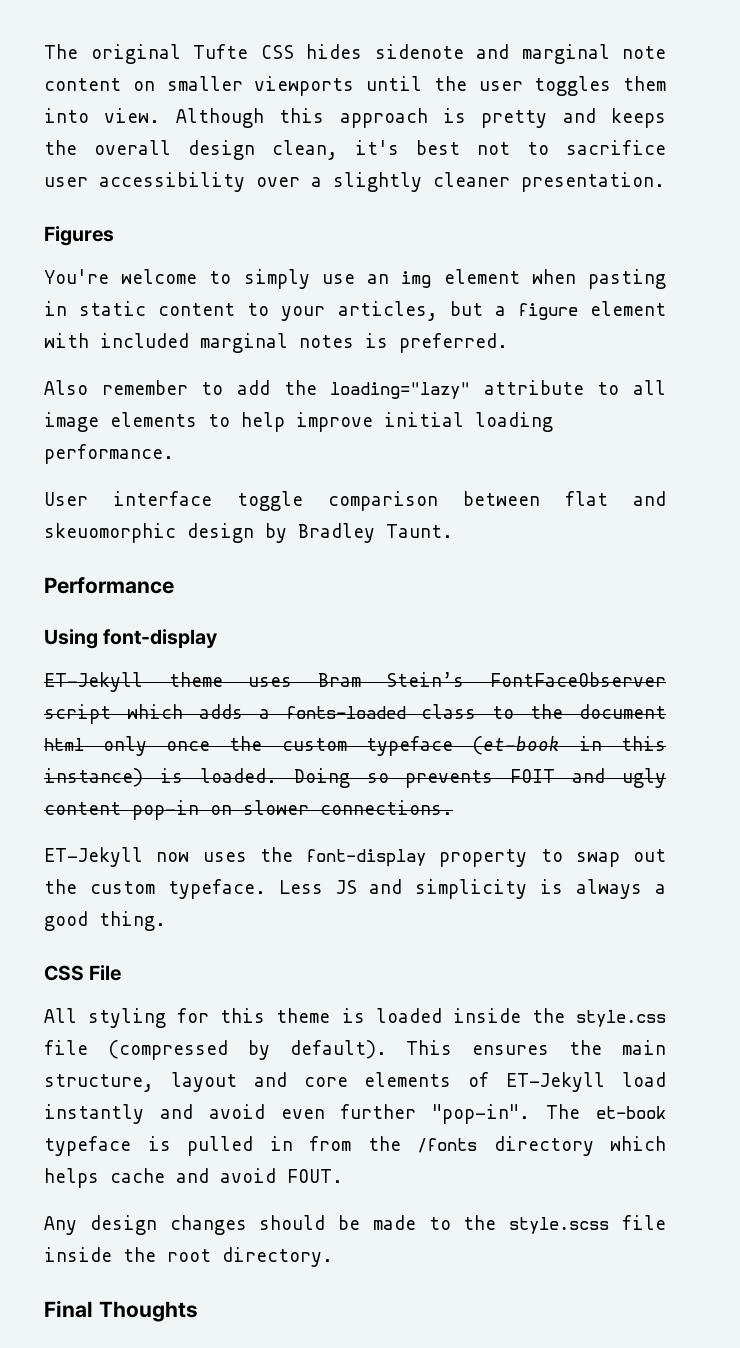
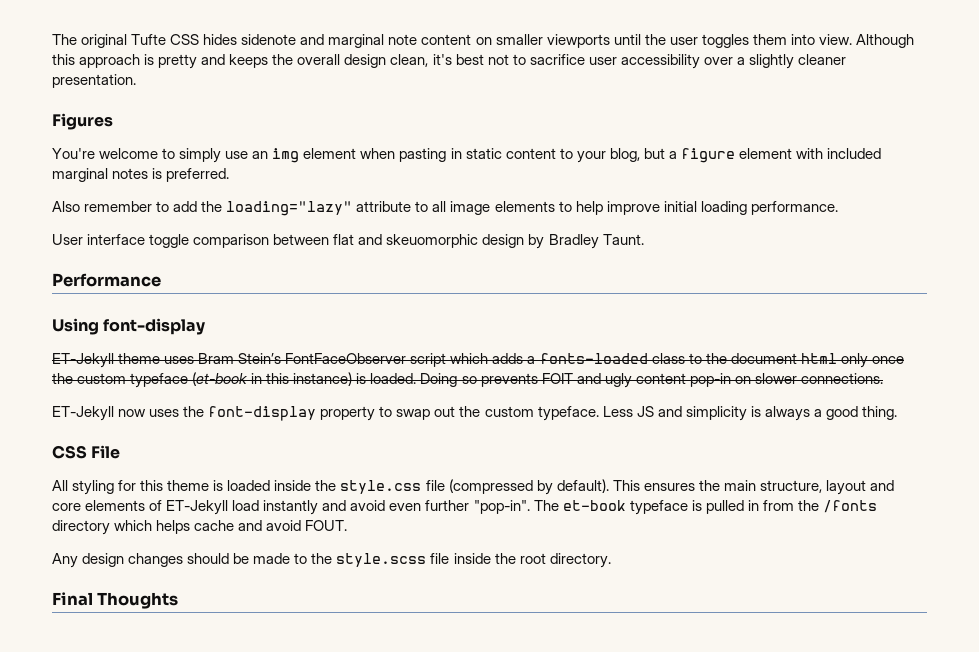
- You're welcome to simply use an img element when pasting in static content to your articles, but a figure element with included marginal notes is preferred.
+ You're welcome to simply use an img element when pasting in static content to your blog, but a figure element with included marginal notes is preferred.

